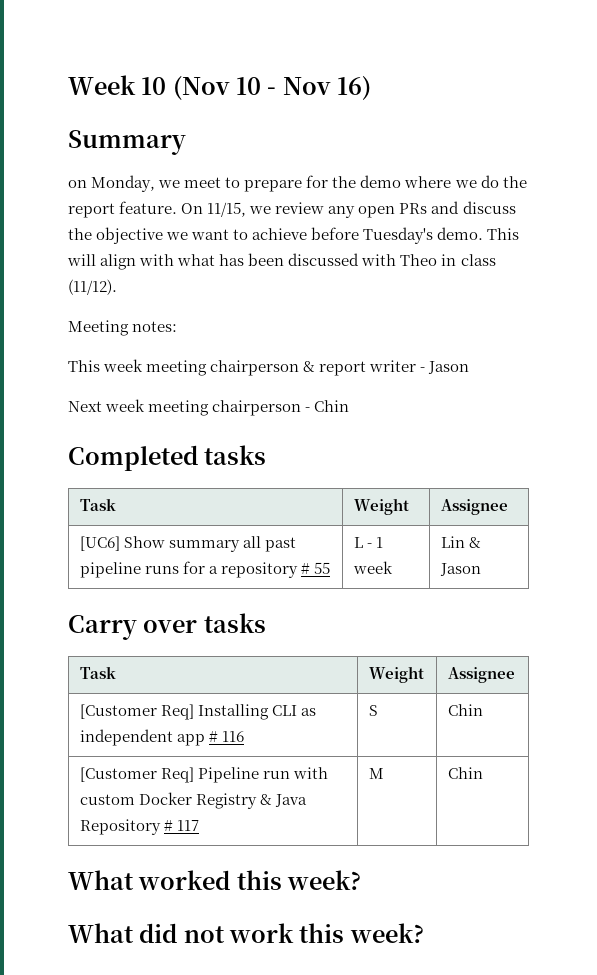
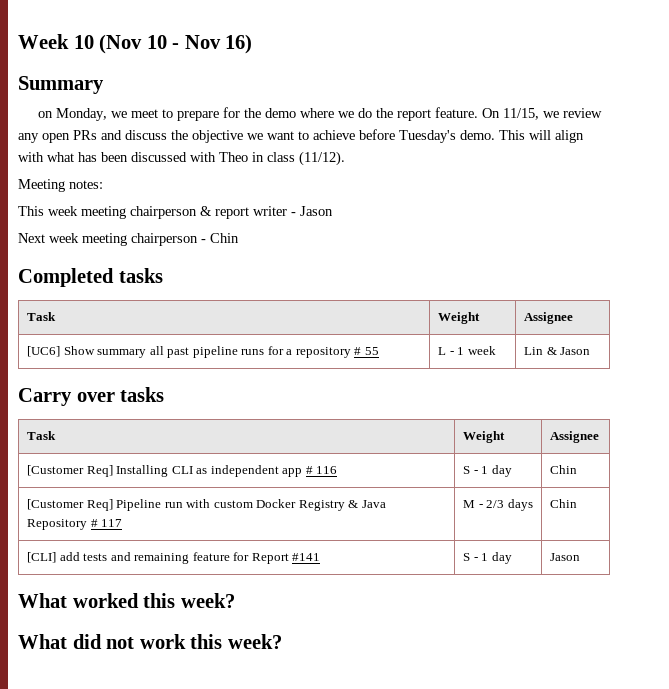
- [Customer Req] Installing CLI as independent app # 116 | S | Chin
+ [Customer Req] Installing CLI as independent app # 116 | S - 1 day | Chin
- [Customer Req] Pipeline run with custom Docker Registry & Java Repository # 117 | M | Chin
+ [Customer Req] Pipeline run with custom Docker Registry & Java Repository # 117 | M - 2/3 days | Chin
+ [CLI] add tests and remaining feature for Report #141 | S - 1 day | Jason

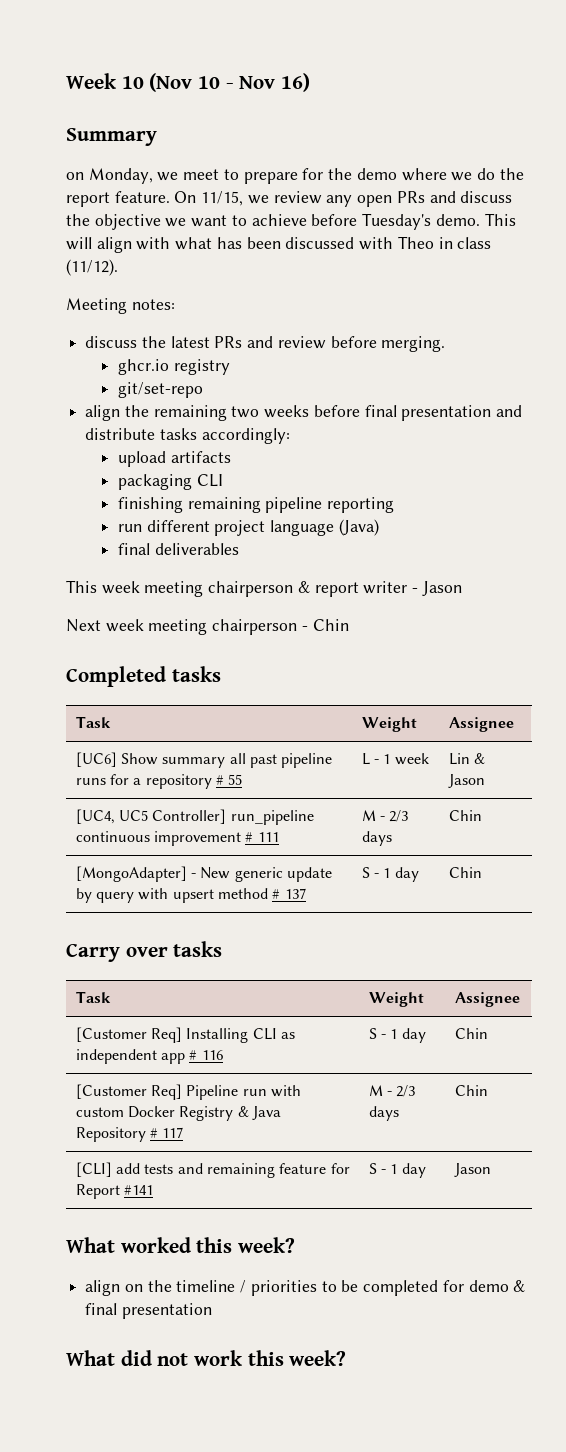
+ discuss the latest PRs and review before merging.
+ ghcr.io registry
+ git/set-repo
+ align the remaining two weeks before final presentation and distribute tasks accordingly:
+ upload artifacts
+ packaging CLI
+ finishing remaining pipeline reporting
+ run different project language (Java)
+ final deliverables
+ [UC4, UC5 Controller] run_pipeline continuous improvement # 111 | M - 2/3 days | Chin
+ [MongoAdapter] - New generic update by query with upsert method # 137 | S - 1 day | Chin
+ align on the timeline / priorities to be completed for demo & final presentation

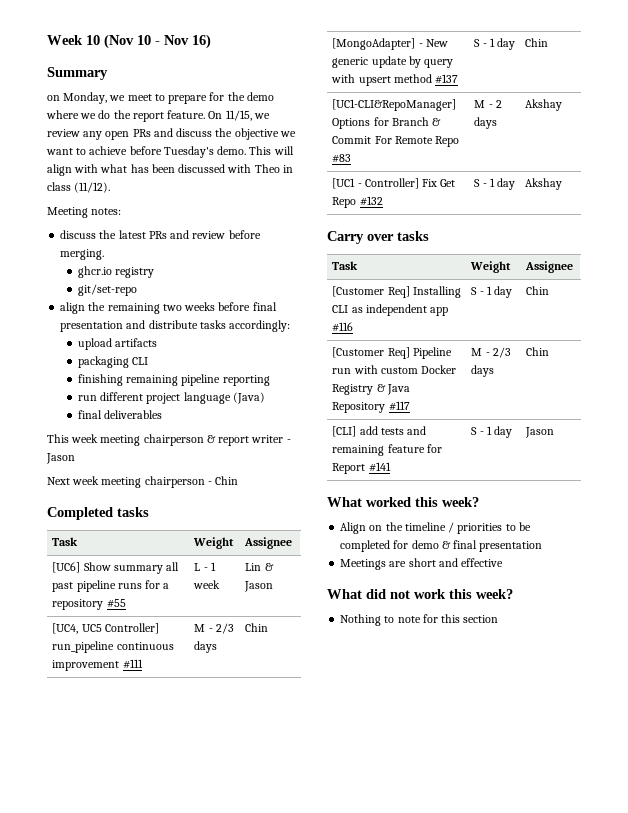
- [UC6] Show summary all past pipeline runs for a repository # 55 | L - 1 week | Lin & Jason
+ [UC6] Show summary all past pipeline runs for a repository #55 | L - 1 week | Lin & Jason
- [UC4, UC5 Controller] run_pipeline continuous improvement # 111 | M - 2/3 days | Chin
+ [UC4, UC5 Controller] run_pipeline continuous improvement #111 | M - 2/3 days | Chin
- [MongoAdapter] - New generic update by query with upsert method # 137 | S - 1 day | Chin
+ [MongoAdapter] - New generic update by query with upsert method #137 | S - 1 day | Chin
+ [UC1-CLI&RepoManager] Options for Branch & Commit For Remote Repo #83 | M - 2 days | Akshay
+ [UC1 - Controller] Fix Get Repo #132 | S - 1 day | Akshay
- [Customer Req] Installing CLI as independent app # 116 | S - 1 day | Chin
+ [Customer Req] Installing CLI as independent app #116 | S - 1 day | Chin
- [Customer Req] Pipeline run with custom Docker Registry & Java Repository # 117 | M - 2/3 days | Chin
+ [Customer Req] Pipeline run with custom Docker Registry & Java Repository #117 | M - 2/3 days | Chin
- align on the timeline / priorities to be completed for demo & final presentation
+ Align on the timeline / priorities to be completed for demo & final presentation
+ Meetings are short and effective
+ Nothing to note for this section

